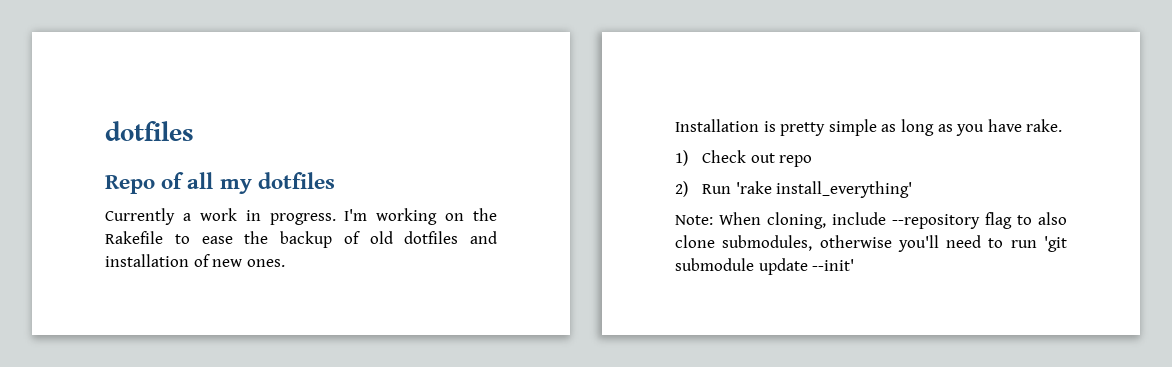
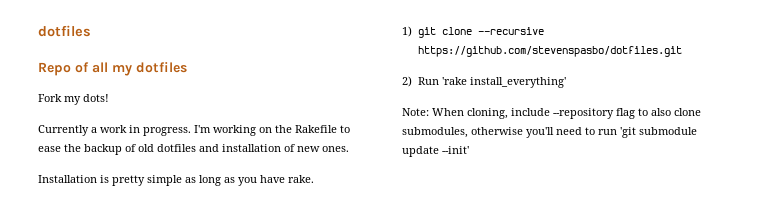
+ Fork my dots!
- 1) Check out repo
+ 1) git clone --recursive https://github.com/stevenspasbo/dotfiles.git

